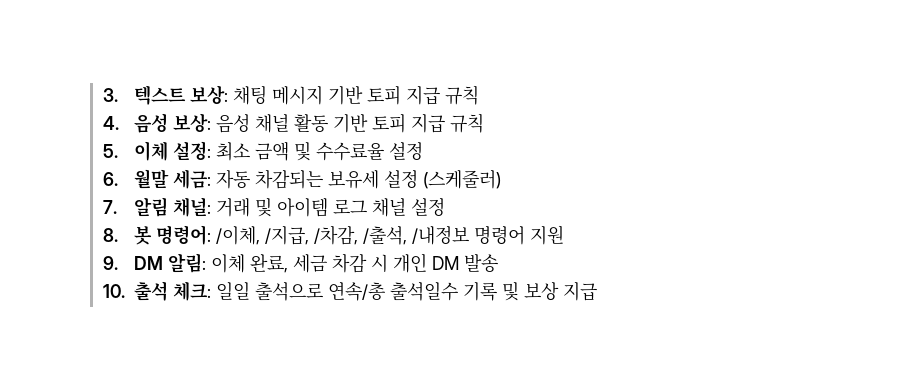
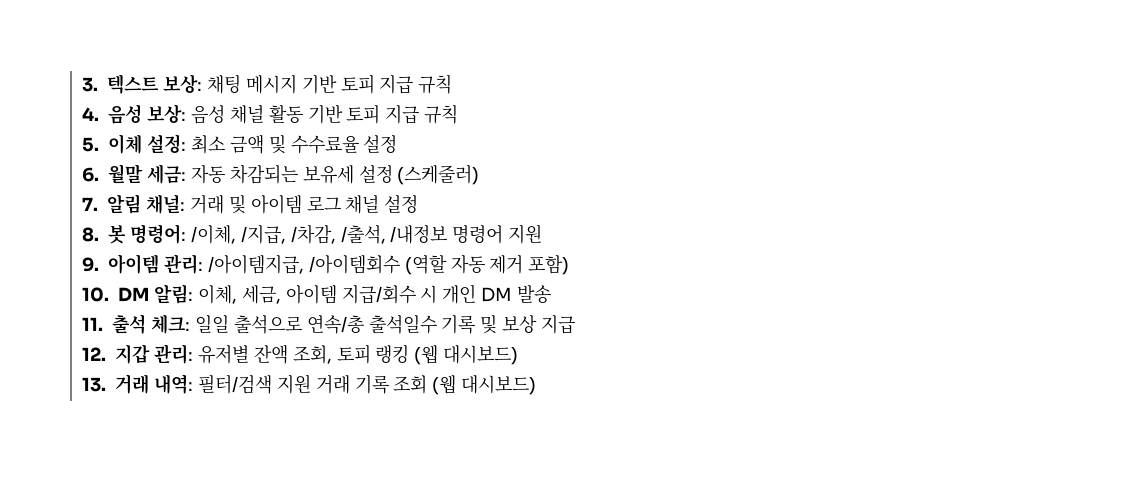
- 9. DM 알림: 이체 완료, 세금 차감 시 개인 DM 발송
+ 9. 아이템 관리: /아이템지급, /아이템회수 (역할 자동 제거 포함)
+ 10. DM 알림: 이체, 세금, 아이템 지급/회수 시 개인 DM 발송
- 10. 출석 체크: 일일 출석으로 연속/총 출석일수 기록 및 보상 지급
+ 11. 출석 체크: 일일 출석으로 연속/총 출석일수 기록 및 보상 지급
+ 12. 지갑 관리: 유저별 잔액 조회, 토피 랭킹 (웹 대시보드)
+ 13. 거래 내역: 필터/검색 지원 거래 기록 조회 (웹 대시보드)

